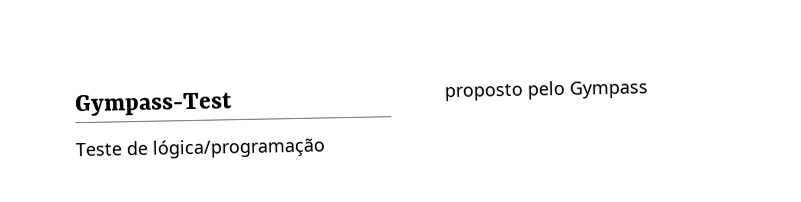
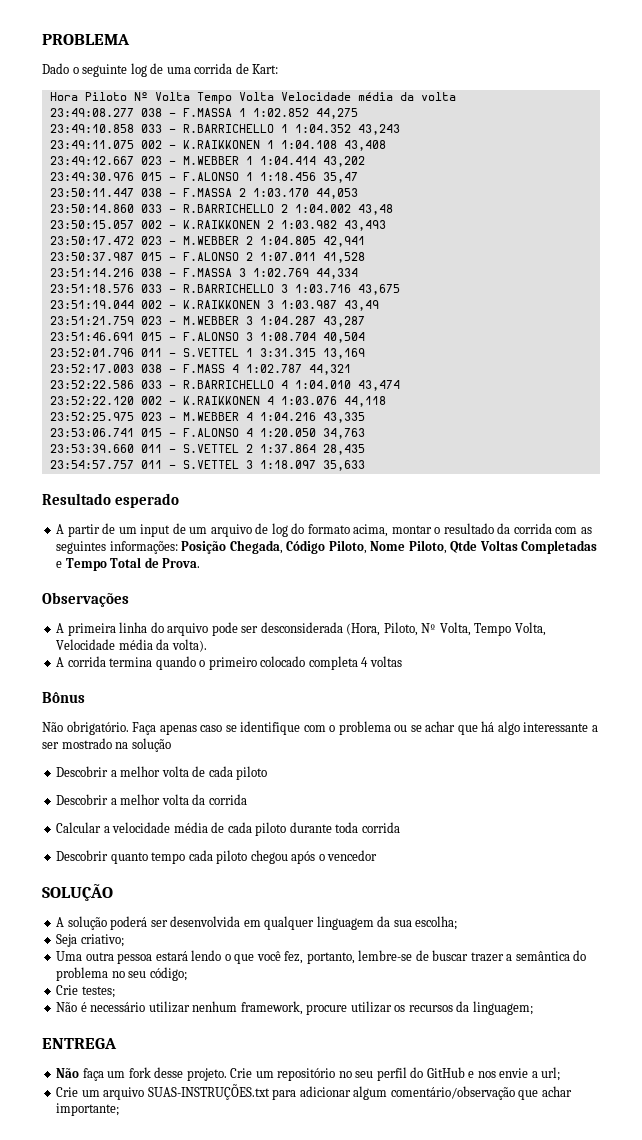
- Gympass-Test
- Teste de lógica/programação proposto pelo Gympass
+ PROBLEMA
+ Dado o seguinte log de uma corrida de Kart:
+ Hora Piloto Nº Volta Tempo Volta Velocidade média da volta
+ 23:49:08.277 038 – F.MASSA 1 1:02.852 44,275
+ 23:49:10.858 033 – R.BARRICHELLO 1 1:04.352 43,243
+ 23:49:11.075 002 – K.RAIKKONEN 1 1:04.108 43,408
+ 23:49:12.667 023 – M.WEBBER 1 1:04.414 43,202
+ 23:49:30.976 015 – F.ALONSO 1 1:18.456 35,47
+ 23:50:11.447 038 – F.MASSA 2 1:03.170 44,053
+ 23:50:14.860 033 – R.BARRICHELLO 2 1:04.002 43,48
+ 23:50:15.057 002 – K.RAIKKONEN 2 1:03.982 43,493
+ 23:50:17.472 023 – M.WEBBER 2 1:04.805 42,941
+ 23:50:37.987 015 – F.ALONSO 2 1:07.011 41,528
+ 23:51:14.216 038 – F.MASSA 3 1:02.769 44,334
+ 23:51:18.576 033 – R.BARRICHELLO 3 1:03.716 43,675
+ 23:51:19.044 002 – K.RAIKKONEN 3 1:03.987 43,49
+ 23:51:21.759 023 – M.WEBBER 3 1:04.287 43,287
+ 23:51:46.691 015 – F.ALONSO 3 1:08.704 40,504
+ 23:52:01.796 011 – S.VETTEL 1 3:31.315 13,169
+ 23:52:17.003 038 – F.MASS 4 1:02.787 44,321
+ 23:52:22.586 033 – R.BARRICHELLO 4 1:04.010 43,474
+ 23:52:22.120 002 – K.RAIKKONEN 4 1:03.076 44,118
+ 23:52:25.975 023 – M.WEBBER 4 1:04.216 43,335
+ 23:53:06.741 015 – F.ALONSO 4 1:20.050 34,763
+ 23:53:39.660 011 – S.VETTEL 2 1:37.864 28,435
+ 23:54:57.757 011 – S.VETTEL 3 1:18.097 35,633
+ Resultado esperado
+ A partir de um input de um arquivo de log do formato acima, montar o resultado da corrida com as seguintes informações: Posição Chegada, Código Piloto, Nome Piloto, Qtde Voltas Completadas e Tempo Total de Prova.
+ Observações
+ A primeira linha do arquivo pode ser desconsiderada (Hora, Piloto, Nº Volta, Tempo Volta, Velocidade média da volta).
+ A corrida termina quando o primeiro colocado completa 4 voltas
+ Bônus
+ Não obrigatório. Faça apenas caso se identifique com o problema ou se achar que há algo interessante a ser mostrado na solução
+ Descobrir a melhor volta de cada piloto
+ Descobrir a melhor volta da corrida
+ Calcular a velocidade média de cada piloto durante toda corrida
+ Descobrir quanto tempo cada piloto chegou após o vencedor
+ SOLUÇÃO
+ A solução poderá ser desenvolvida em qualquer linguagem da sua escolha;
+ Seja criativo;
+ Uma outra pessoa estará lendo o que você fez, portanto, lembre-se de buscar trazer a semântica do problema no seu código;
+ Crie testes;
+ Não é necessário utilizar nenhum framework, procure utilizar os recursos da linguagem;
+ ENTREGA
+ Não faça um fork desse projeto. Crie um repositório no seu perfil do GitHub e nos envie a url;
+ Crie um arquivo SUAS-INSTRUÇÕES.txt para adicionar algum comentário/observação que achar importante;

